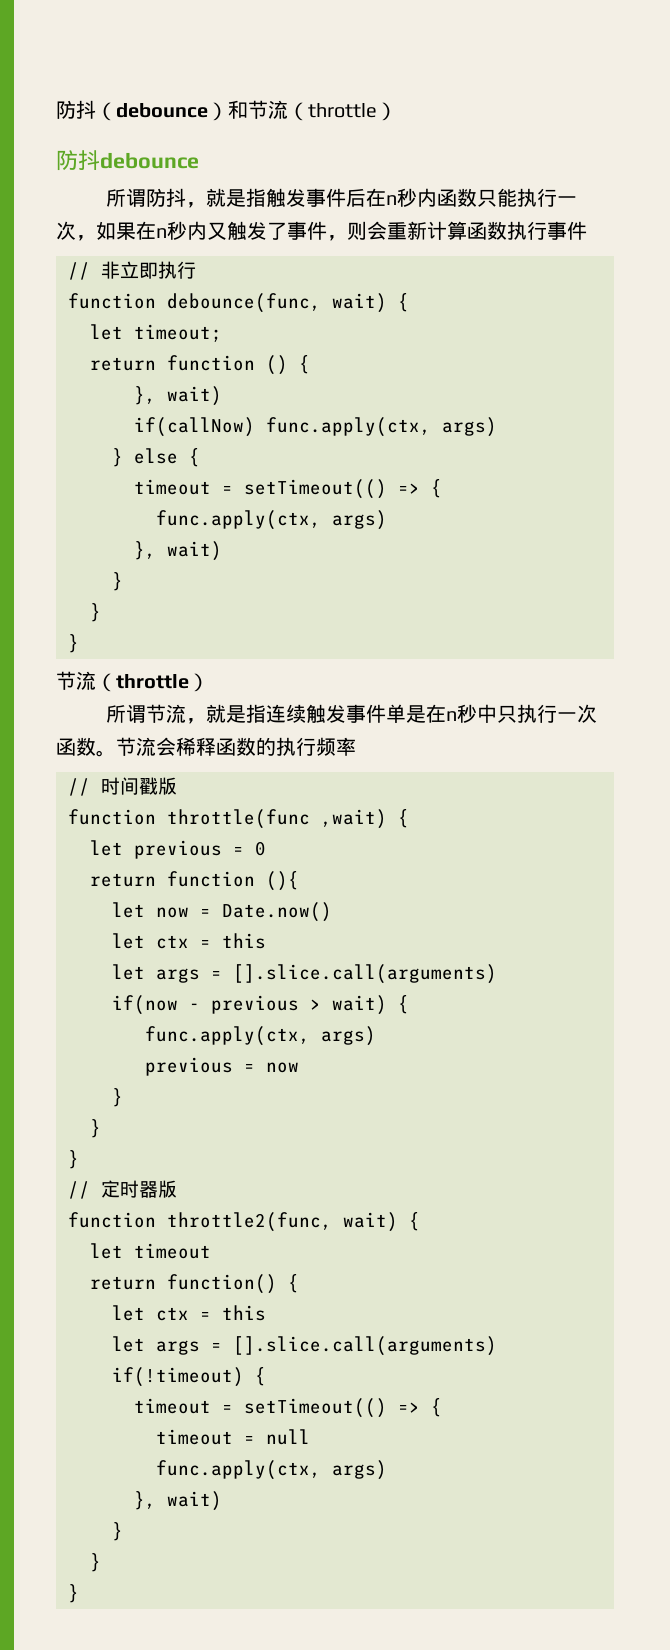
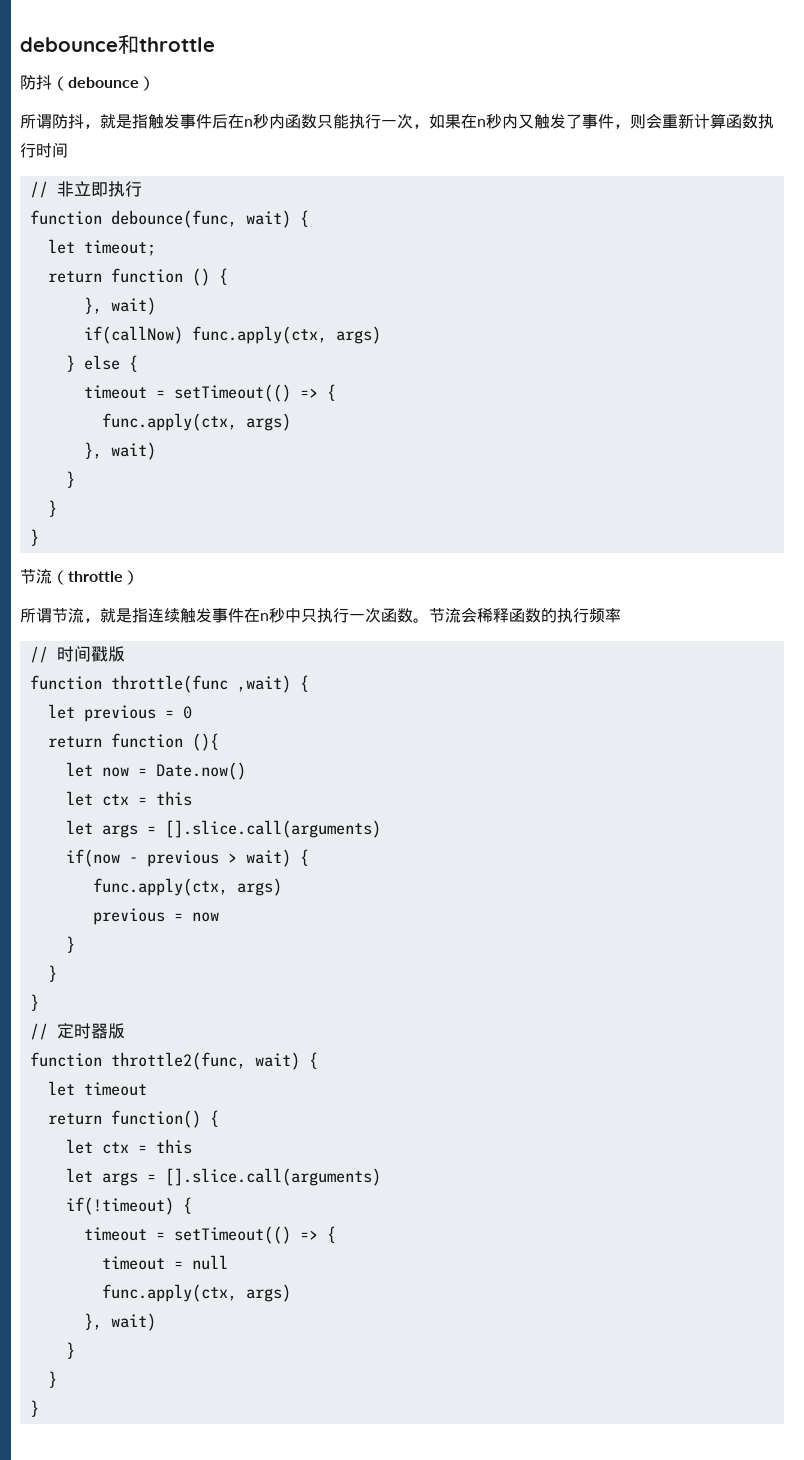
+ debounce和throttle
- 防抖（debounce）和节流（throttle）
- 防抖debounce
+ 防抖（debounce）
- 所谓防抖，就是指触发事件后在n秒内函数只能执行一次，如果在n秒内又触发了事件，则会重新计算函数执行事件
+ 所谓防抖，就是指触发事件后在n秒内函数只能执行一次，如果在n秒内又触发了事件，则会重新计算函数执行时间
- 所谓节流，就是指连续触发事件单是在n秒中只执行一次函数。
+ 所谓节流，就是指连续触发事件在n秒中只执行一次函数。

